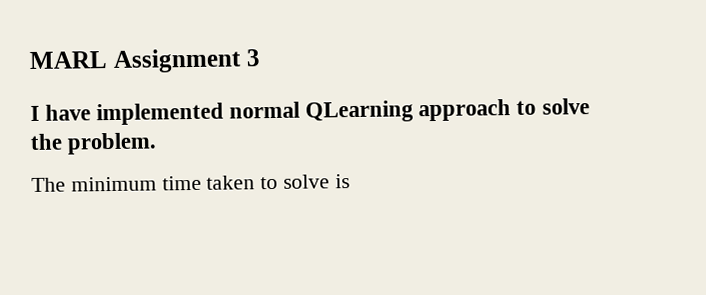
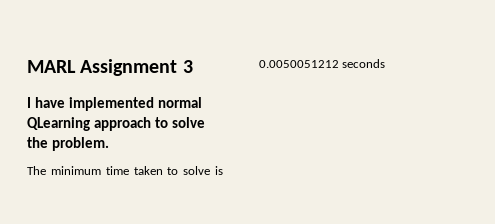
- The minimum time taken to solve is
+ The minimum time taken to solve is 0.0050051212 seconds

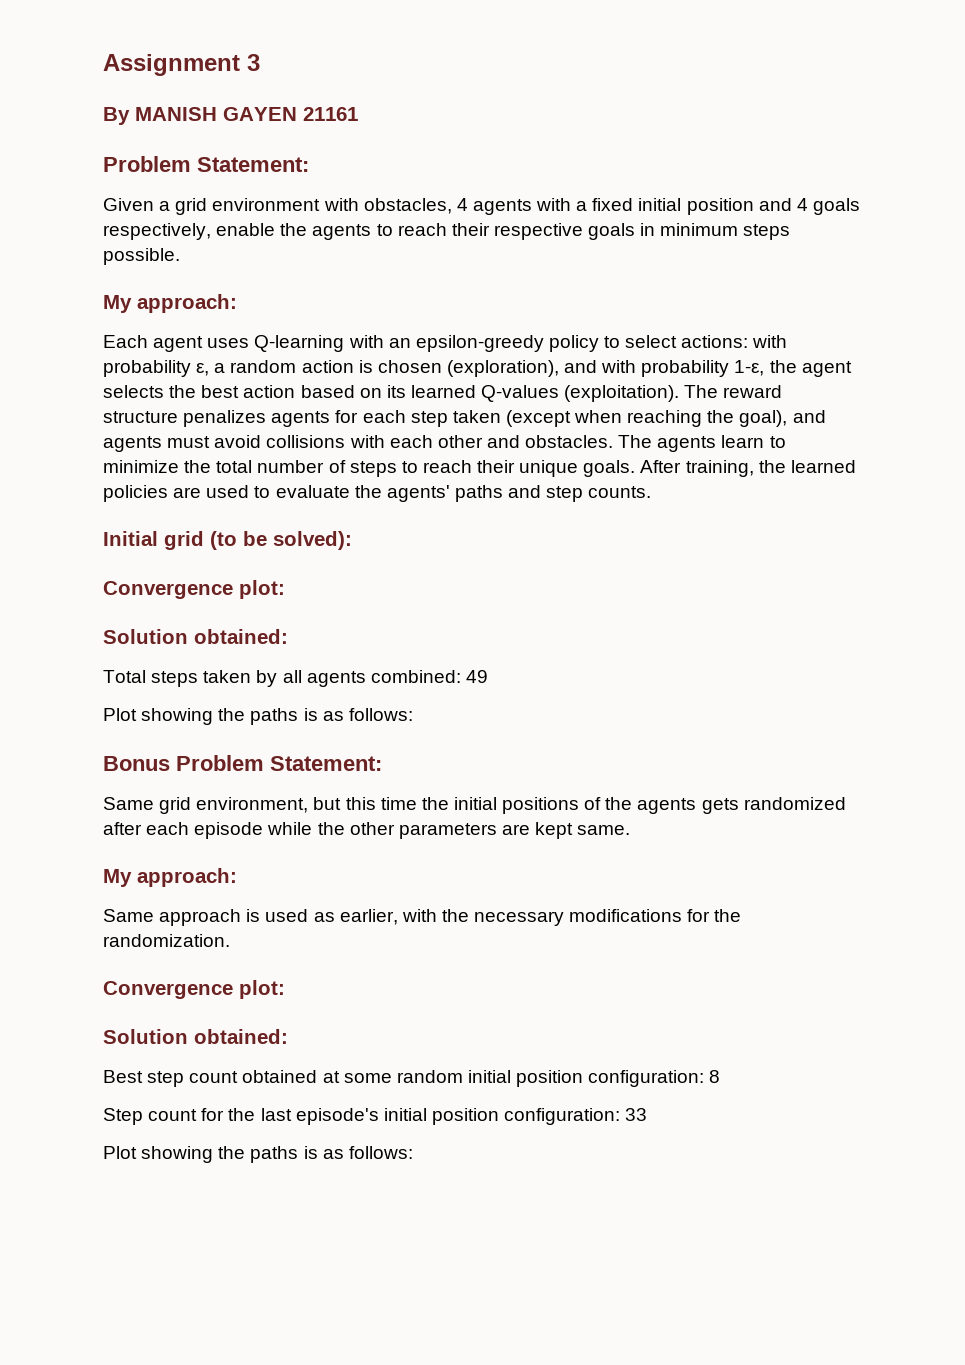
- MARL Assignment 3
+ Assignment 3
- I have implemented normal QLearning approach to solve the problem.
- The minimum time taken to solve is 0.0050051212 seconds
+ By MANISH GAYEN 21161
+ Problem Statement:
+ Given a grid environment with obstacles, 4 agents with a fixed initial position and 4 goals respectively, enable the agents to reach their respective goals in minimum steps possible.
+ My approach:
+ Each agent uses Q-learning with an epsilon-greedy policy to select actions: with probability ε, a random action is chosen (exploration), and with probability 1-ε, the agent selects the best action based on its learned Q-values (exploitation). The reward structure penalizes agents for each step taken (except when reaching the goal), and agents must avoid collisions with each other and obstacles. The agents learn to minimize the total number of steps to reach their unique goals. After training, the learned policies are used to evaluate the agents' paths and step counts.
+ Initial grid (to be solved):
+ Convergence plot:
+ Solution obtained:
+ Total steps taken by all agents combined: 49
+ Plot showing the paths is as follows:
+ Bonus Problem Statement:
+ Same grid environment, but this time the initial positions of the agents gets randomized after each episode while the other parameters are kept same.
+ My approach:
+ Same approach is used as earlier, with the necessary modifications for the randomization.
+ Convergence plot:
+ Solution obtained:
+ Best step count obtained at some random initial position configuration: 8
+ Step count for the last episode's initial position configuration: 33
+ Plot showing the paths is as follows:

